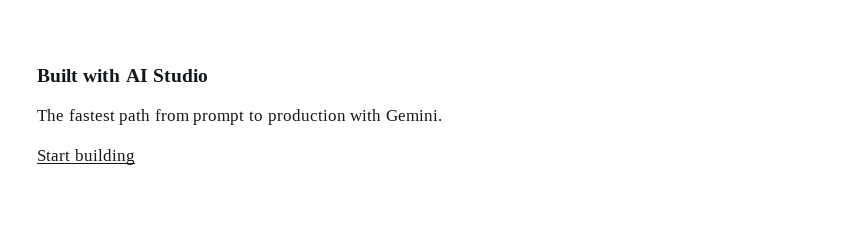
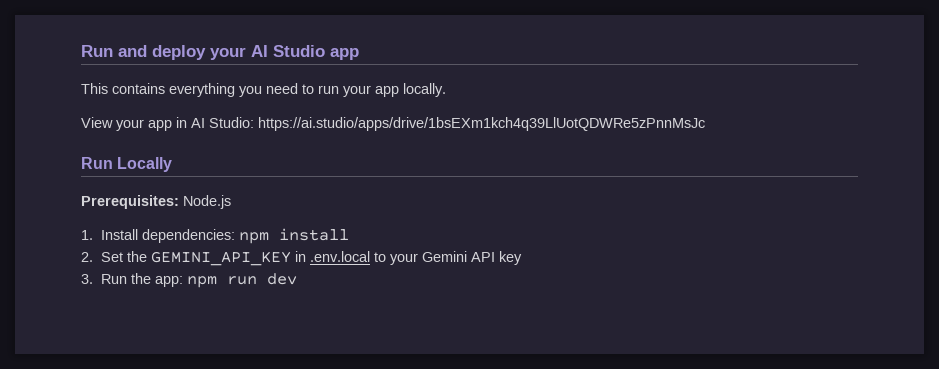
- Built with AI Studio
- The fastest path from prompt to production with Gemini.
- Start building
+ Run and deploy your AI Studio app
+ This contains everything you need to run your app locally.
+ View your app in AI Studio: https://ai.studio/apps/drive/1bsEXm1kch4q39LlUotQDWRe5zPnnMsJc
+ Run Locally
+ Prerequisites: Node.js
+ 1. Install dependencies: npm install
+ 2. Set the GEMINI_API_KEY in .env.local to your Gemini API key
+ 3. Run the app: npm run dev

